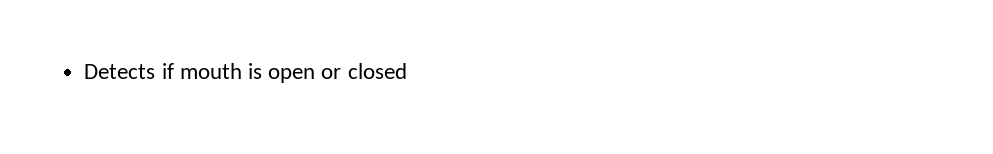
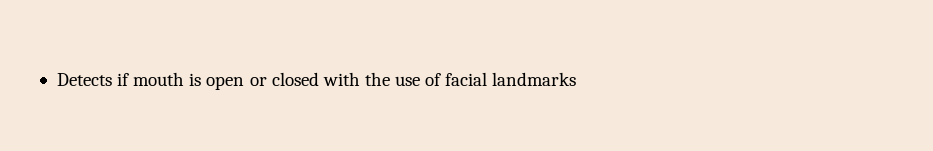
- Detects if mouth is open or closed
+ Detects if mouth is open or closed with the use of facial landmarks

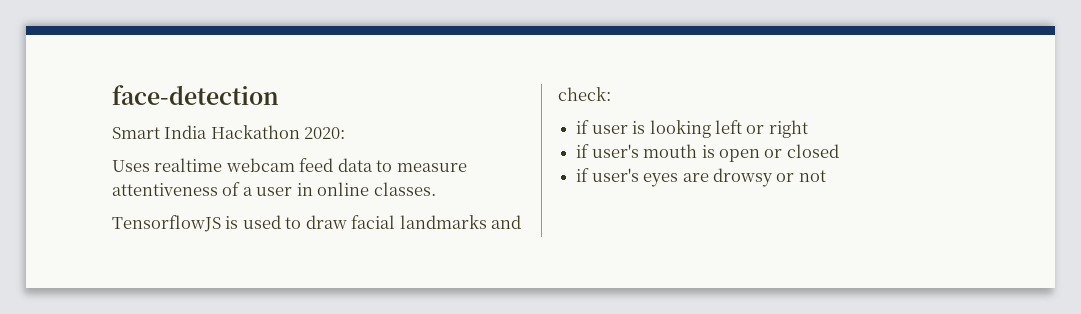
- Detects if mouth is open or closed with the use of facial landmarks
+ face-detection
+ Smart India Hackathon 2020:
+ Uses realtime webcam feed data to measure attentiveness of a user in online classes.
+ TensorflowJS is used to draw facial landmarks and check:
+ if user is looking left or right
+ if user's mouth is open or closed
+ if user's eyes are drowsy or not

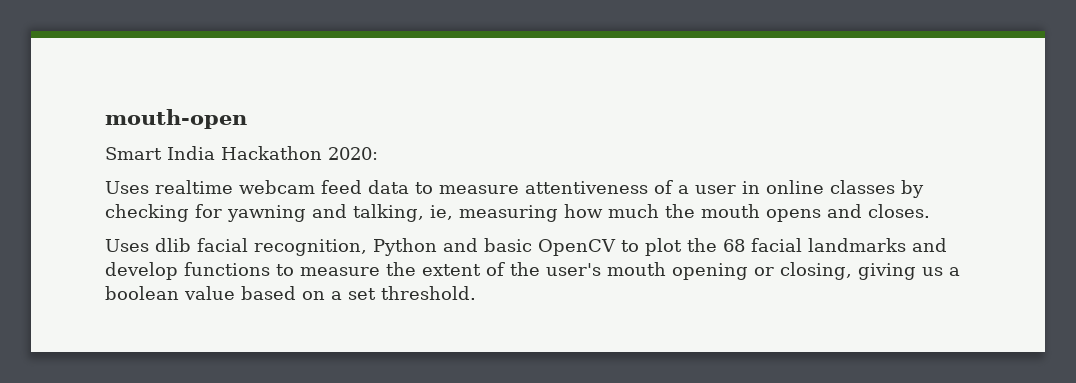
- face-detection
+ mouth-open
- Uses realtime webcam feed data to measure attentiveness of a user in online classes.
- TensorflowJS is used to draw facial landmarks and check:
- if user is looking left or right
- if user's mouth is open or closed
- if user's eyes are drowsy or not
+ Uses realtime webcam feed data to measure attentiveness of a user in online classes by checking for yawning and talking, ie, measuring how much the mouth opens and closes.
+ Uses dlib facial recognition, Python and basic OpenCV to plot the 68 facial landmarks and develop functions to measure the extent of the user's mouth opening or closing, giving us a boolean value based on a set threshold.

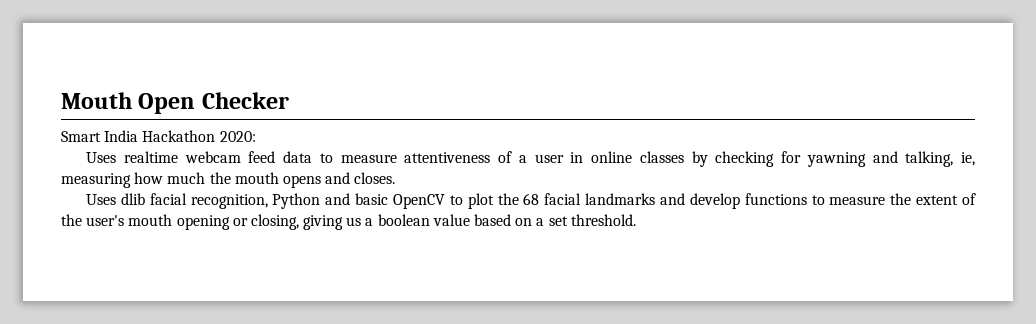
- mouth-open
+ Mouth Open Checker

